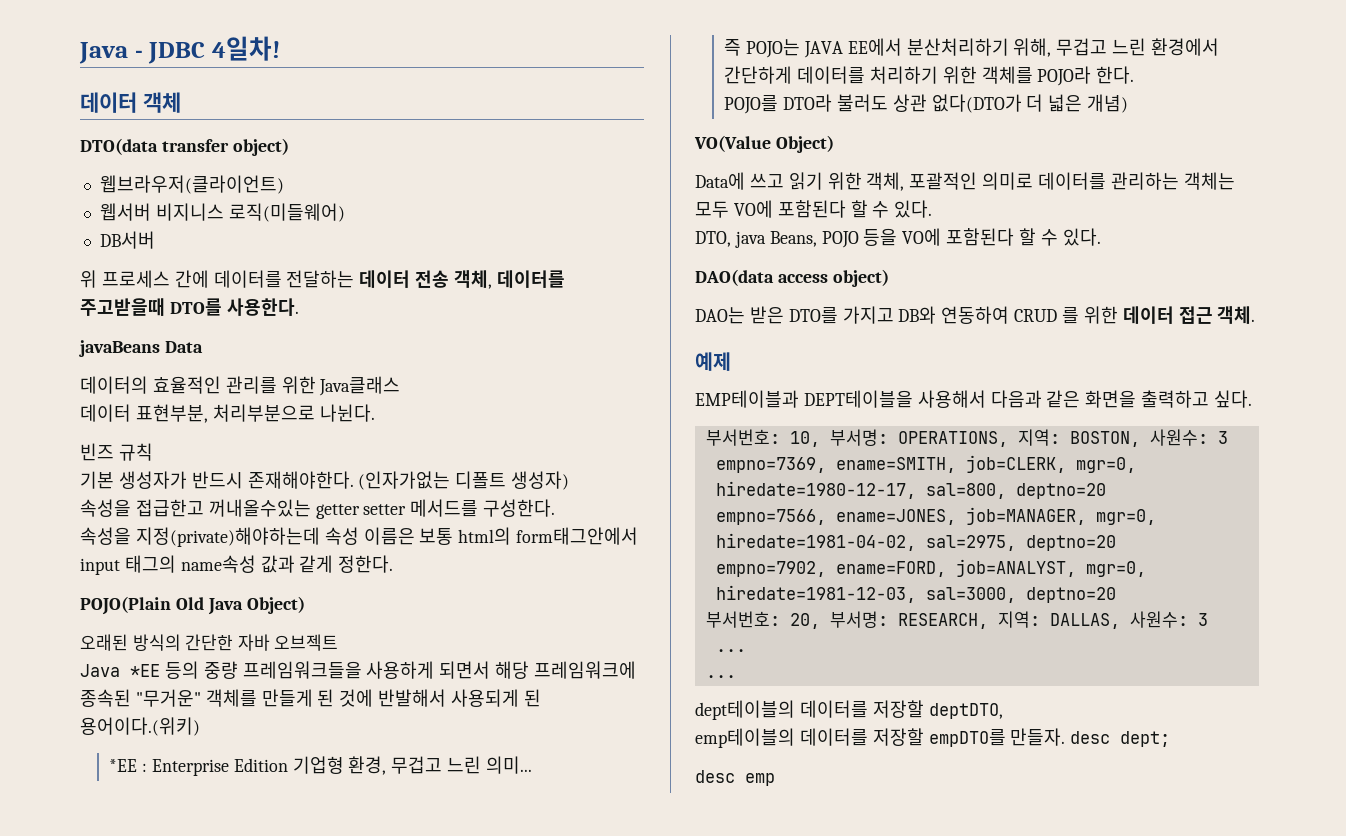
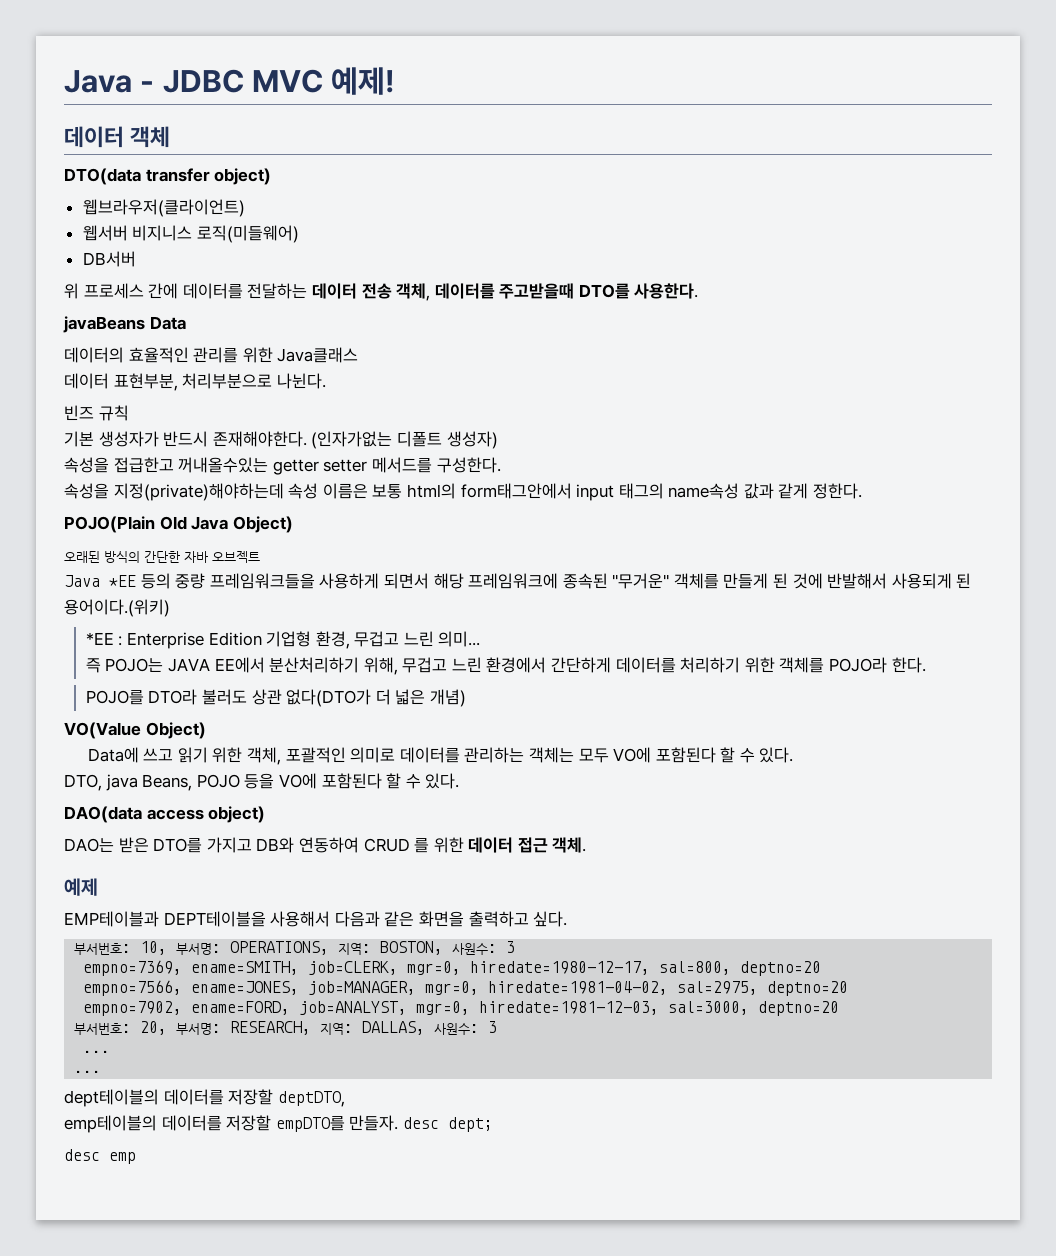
- Java - JDBC 4일차!
+ Java - JDBC MVC 예제!

